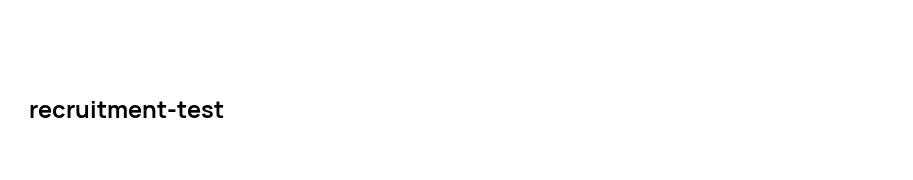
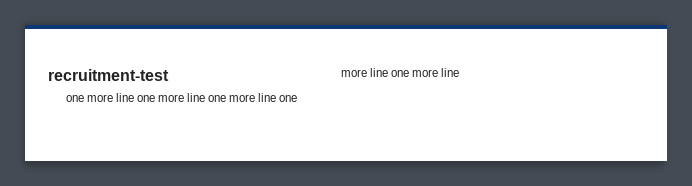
+ one more line one more line one more line one more line one more line

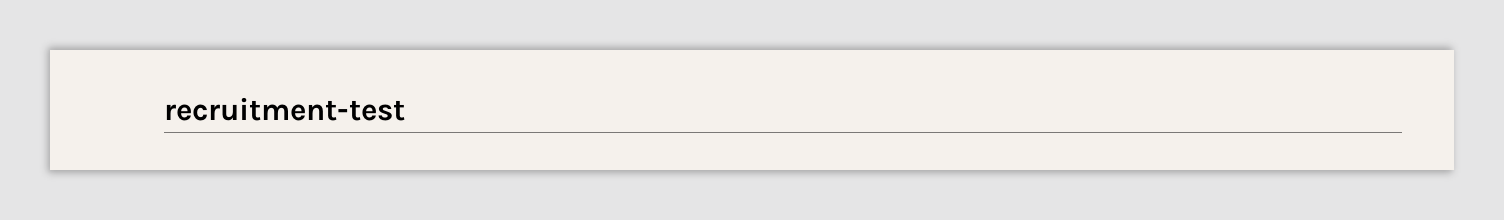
- one more line one more line one more line one more line one more line

